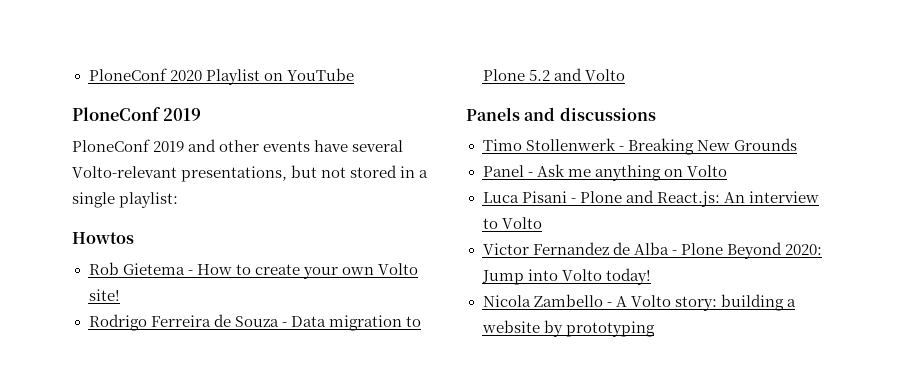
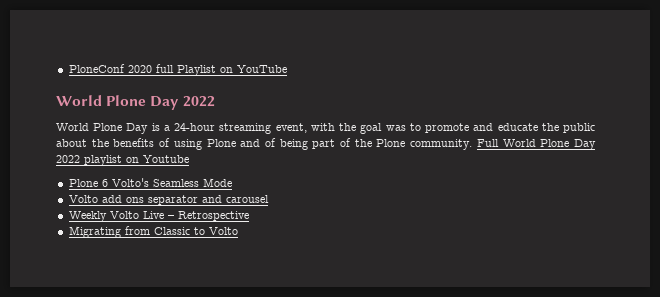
- PloneConf 2020 Playlist on YouTube
- PloneConf 2019
- PloneConf 2019 and other events have several Volto-relevant presentations, but not stored in a single playlist:
- Howtos
- Rob Gietema - How to create your own Volto site!
- Rodrigo Ferreira de Souza - Data migration to Plone 5.2 and Volto
- Panels and discussions
- Timo Stollenwerk - Breaking New Grounds
- Panel - Ask me anything on Volto
- Luca Pisani - Plone and React.js: An interview to Volto
- Victor Fernandez de Alba - Plone Beyond 2020: Jump into Volto today!
- Nicola Zambello - A Volto story: building a website by prototyping
+ PloneConf 2020 full Playlist on YouTube
+ World Plone Day 2022
+ World Plone Day is a 24-hour streaming event, with the goal was to promote and educate the public about the benefits of using Plone and of being part of the Plone community. Full World Plone Day 2022 playlist on Youtube
+ Plone 6 Volto's Seamless Mode
+ Volto add ons separator and carousel
+ Weekly Volto Live – Retrospective
+ Migrating from Classic to Volto

